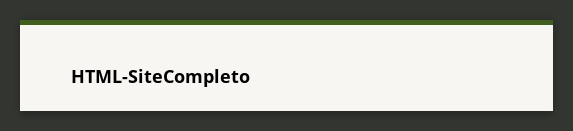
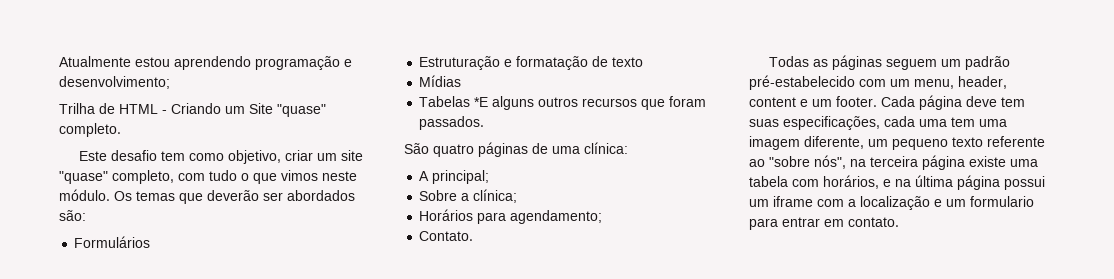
- HTML-SiteCompleto
+ Atualmente estou aprendendo programação e desenvolvimento;
+ Trilha de HTML - Criando um Site "quase" completo.
+ Este desafio tem como objetivo, criar um site "quase" completo, com tudo o que vimos neste módulo. Os temas que deverão ser abordados são:
+ Formulários
+ Estruturação e formatação de texto
+ Mídias
+ Tabelas *E alguns outros recursos que foram passados.
+ São quatro páginas de uma clínica:
+ A principal;
+ Sobre a clínica;
+ Horários para agendamento;
+ Contato.
+ Todas as páginas seguem um padrão pré-estabelecido com um menu, header, content e um footer. Cada página deve tem suas especificações, cada uma tem uma imagem diferente, um pequeno texto referente ao "sobre nós", na terceira página existe uma tabela com horários, e na última página possui um iframe com a localização e um formulario para entrar em contato.

